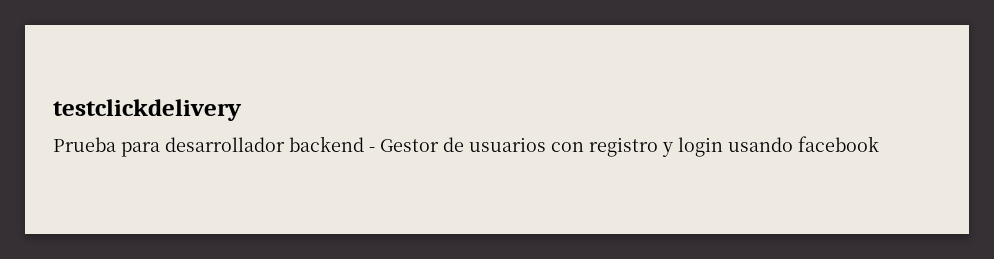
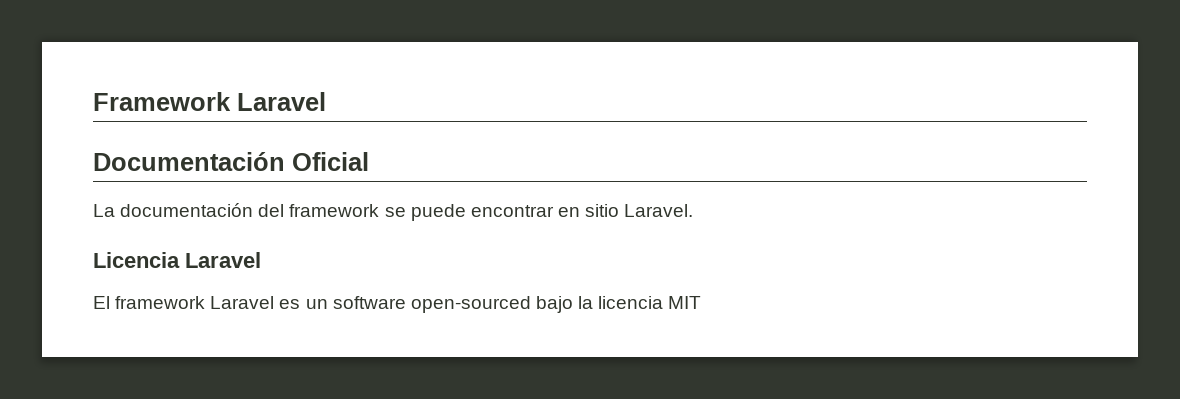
- testclickdelivery
- Prueba para desarrollador backend - Gestor de usuarios con registro y login usando facebook
+ Framework Laravel
+ Documentación Oficial
+ La documentación del framework se puede encontrar en sitio Laravel.
+ Licencia Laravel
+ El framework Laravel es un software open-sourced bajo la licencia MIT

